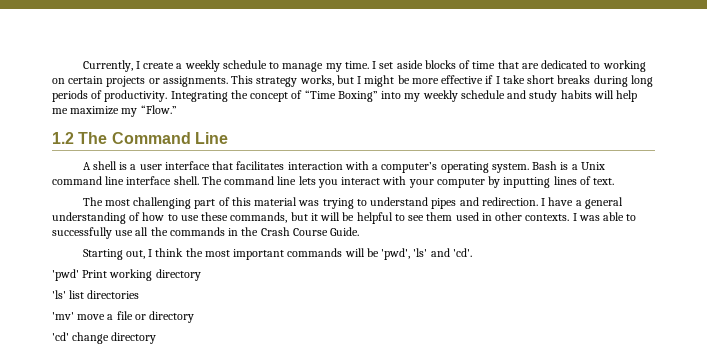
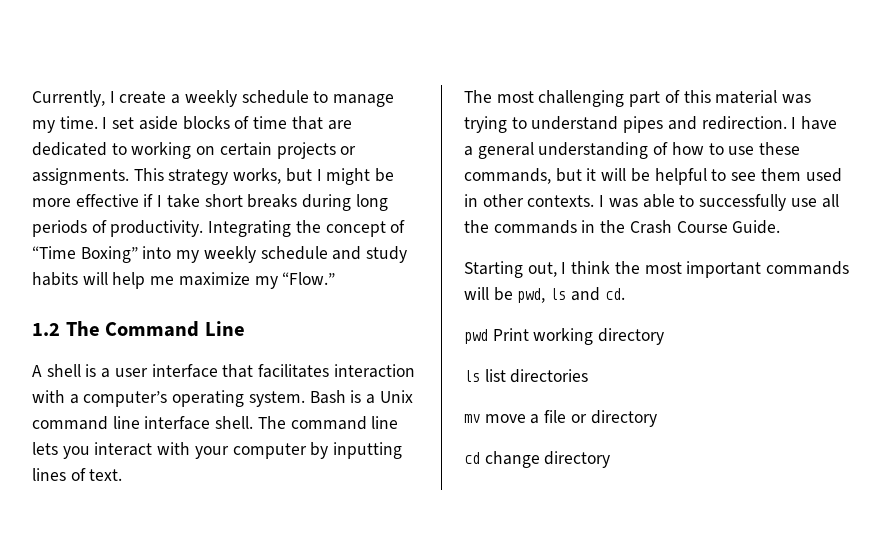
- Starting out, I think the most important commands will be 'pwd', 'ls' and 'cd'.
- 'pwd' Print working directory
+ Starting out, I think the most important commands will be pwd, ls and cd.
+ pwd Print working directory
- 'ls' list directories
+ ls list directories
- 'mv' move a file or directory
+ mv move a file or directory
- 'cd' change directory
+ cd change directory

